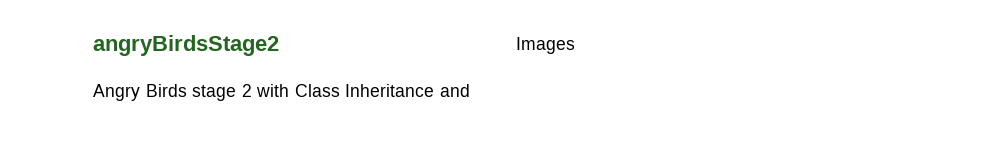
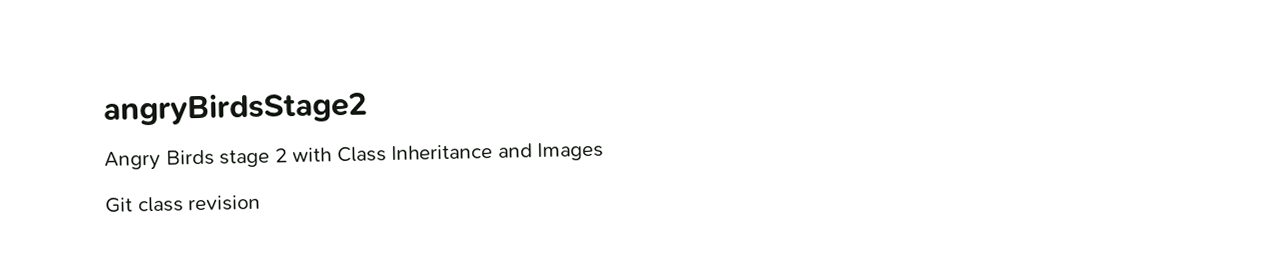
+ Git class revision

